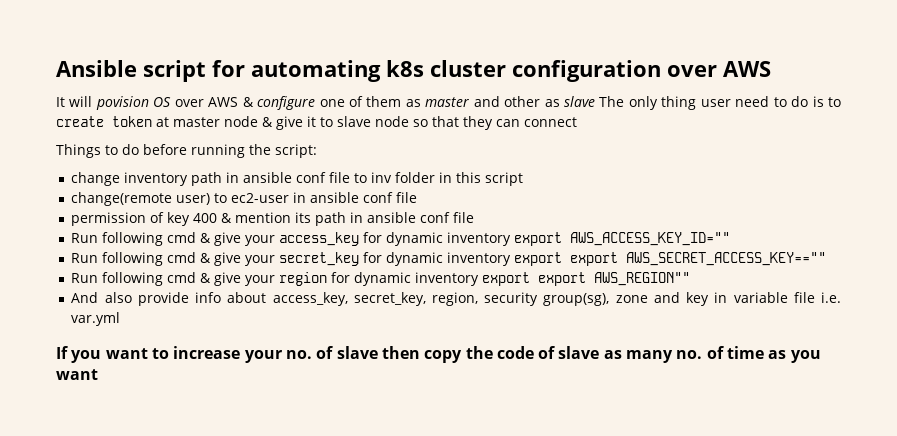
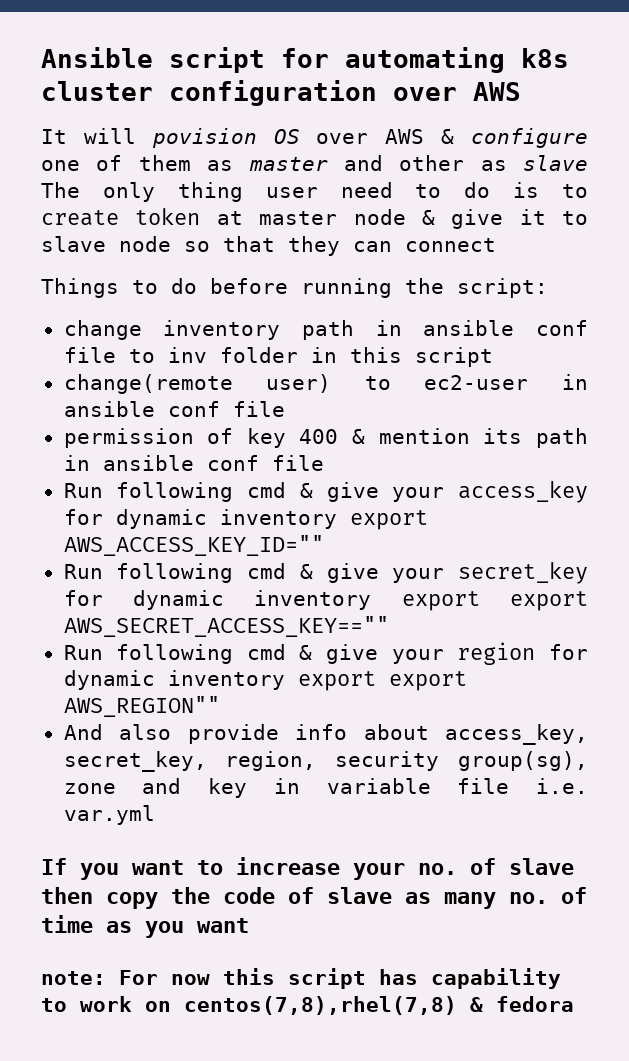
+ note: For now this script has capability to work on centos(7,8),rhel(7,8) & fedora

